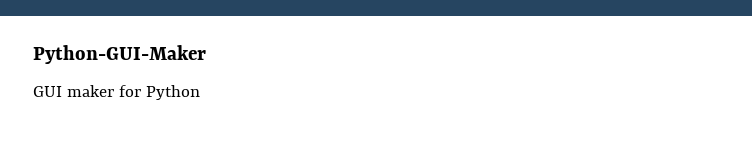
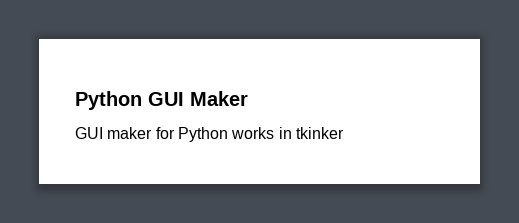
- Python-GUI-Maker
+ Python GUI Maker
- GUI maker for Python
+ GUI maker for Python works in tkinker

